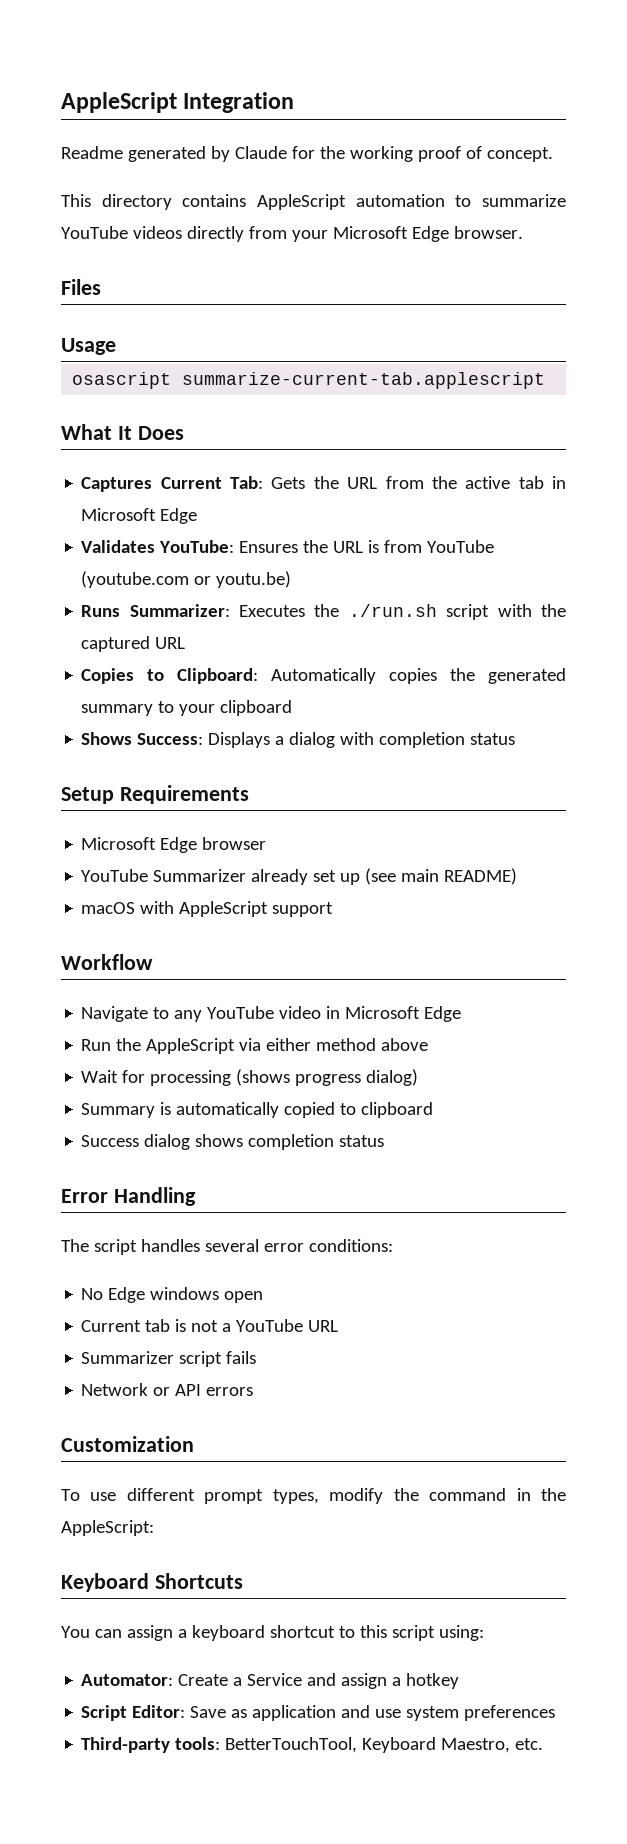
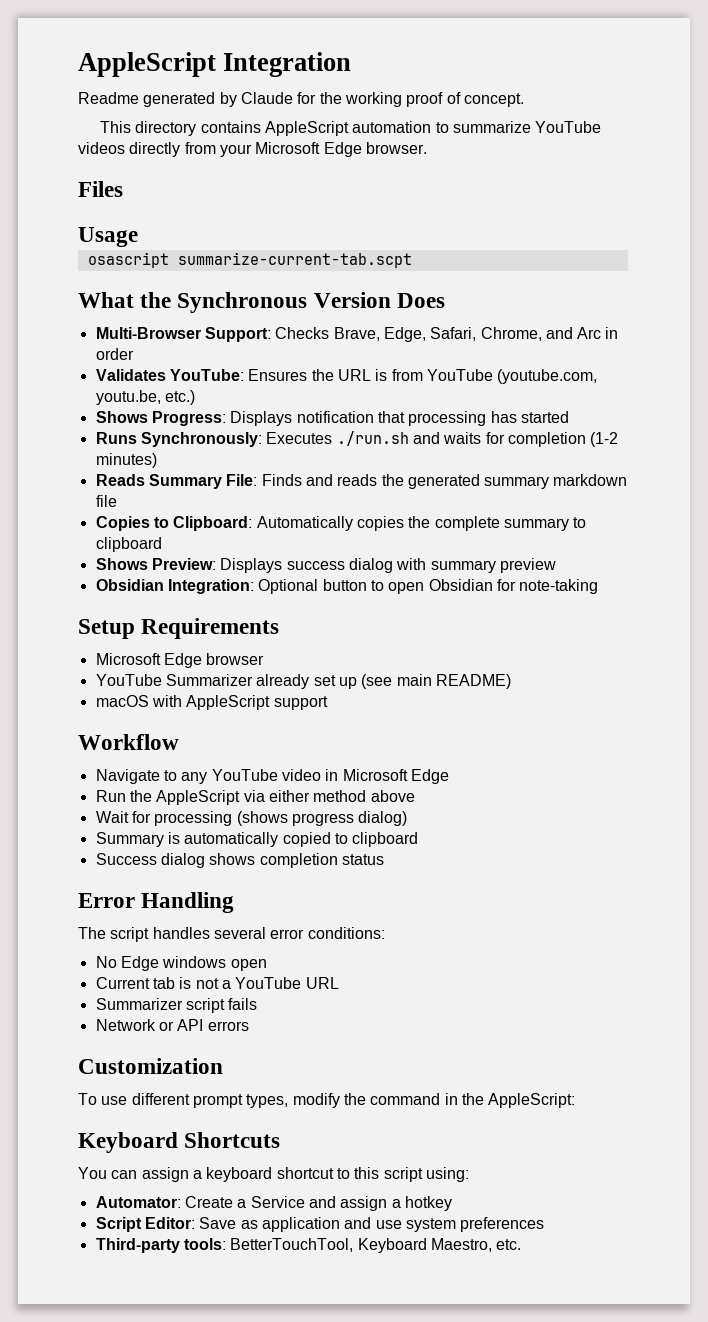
- osascript summarize-current-tab.applescript
+ osascript summarize-current-tab.scpt
- What It Does
- Captures Current Tab: Gets the URL from the active tab in Microsoft Edge
+ What the Synchronous Version Does
+ Multi-Browser Support: Checks Brave, Edge, Safari, Chrome, and Arc in order
- Validates YouTube: Ensures the URL is from YouTube (youtube.com or youtu.be)
- Runs Summarizer: Executes the ./run.sh script with the captured URL
+ Validates YouTube: Ensures the URL is from YouTube (youtube.com, youtu.be, etc.)
+ Shows Progress: Displays notification that processing has started
+ Runs Synchronously: Executes ./run.sh and waits for completion (1-2 minutes)
+ Reads Summary File: Finds and reads the generated summary markdown file
- Copies to Clipboard: Automatically copies the generated summary to your clipboard
+ Copies to Clipboard: Automatically copies the complete summary to clipboard
- Shows Success: Displays a dialog with completion status
+ Shows Preview: Displays success dialog with summary preview
+ Obsidian Integration: Optional button to open Obsidian for note-taking

